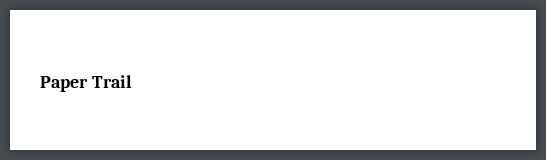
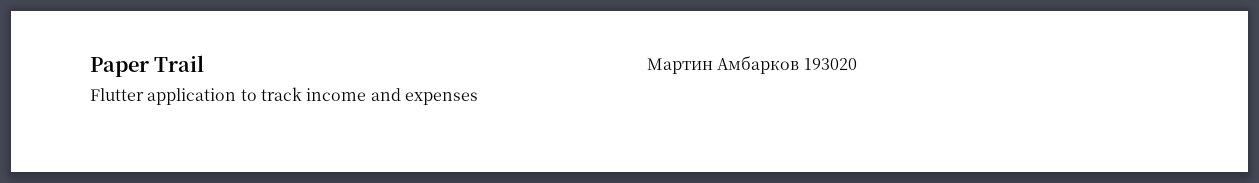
+ Flutter application to track income and expenses
+ Мартин Амбарков 193020

